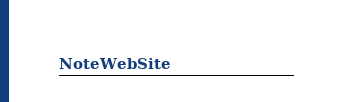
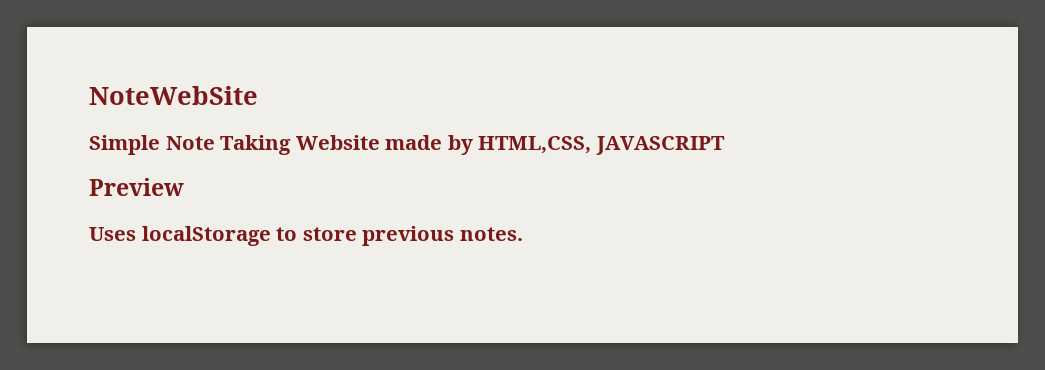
+ Simple Note Taking Website made by HTML,CSS, JAVASCRIPT
+ Preview
+ Uses localStorage to store previous notes.

